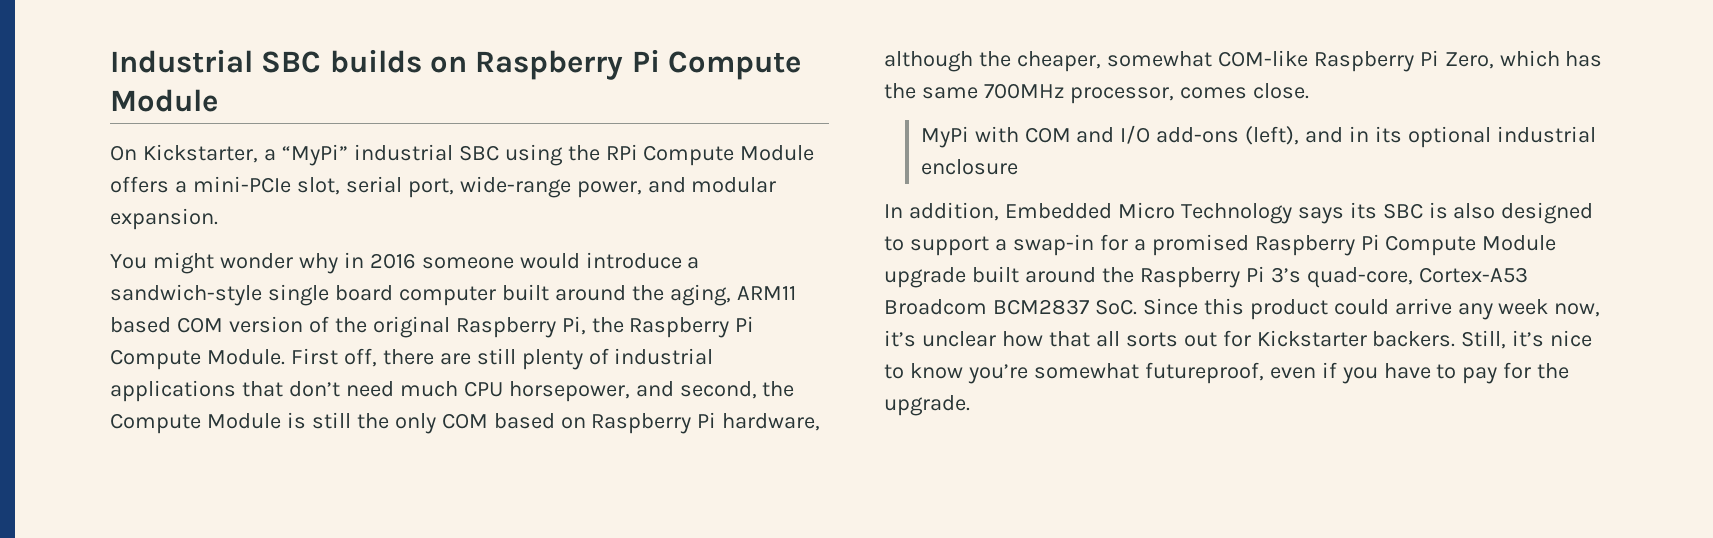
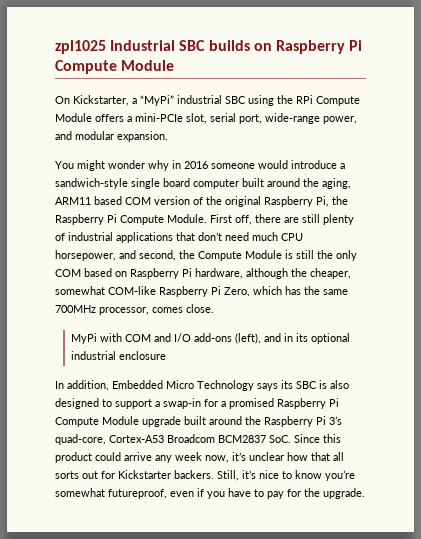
- Industrial SBC builds on Raspberry Pi Compute Module
+ zpl1025 Industrial SBC builds on Raspberry Pi Compute Module

